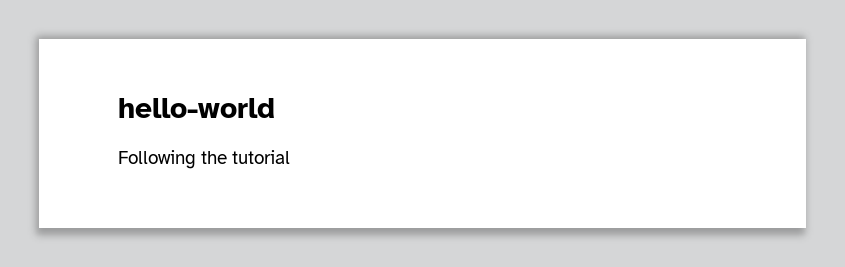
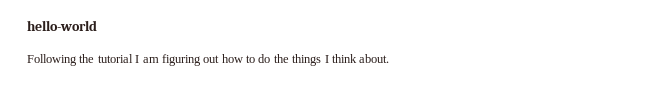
- Following the tutorial
+ Following the tutorial I am figuring out how to do the things I think about.

